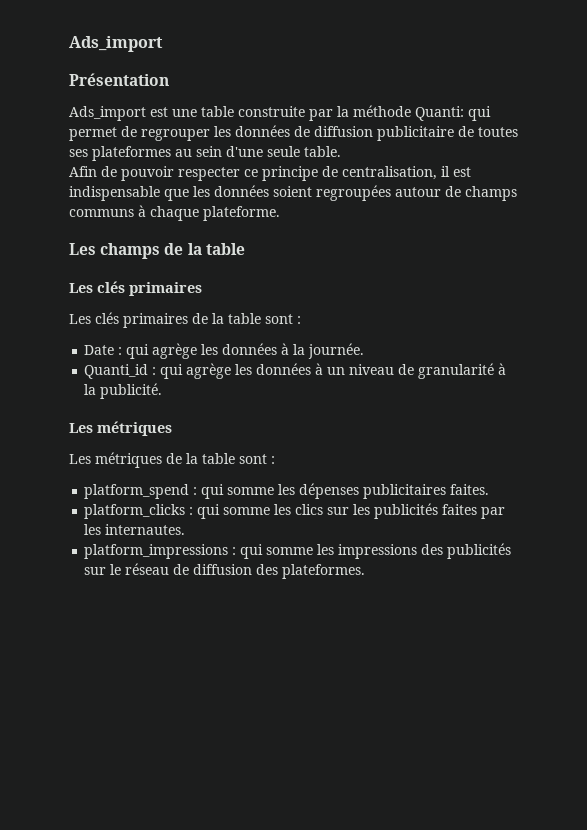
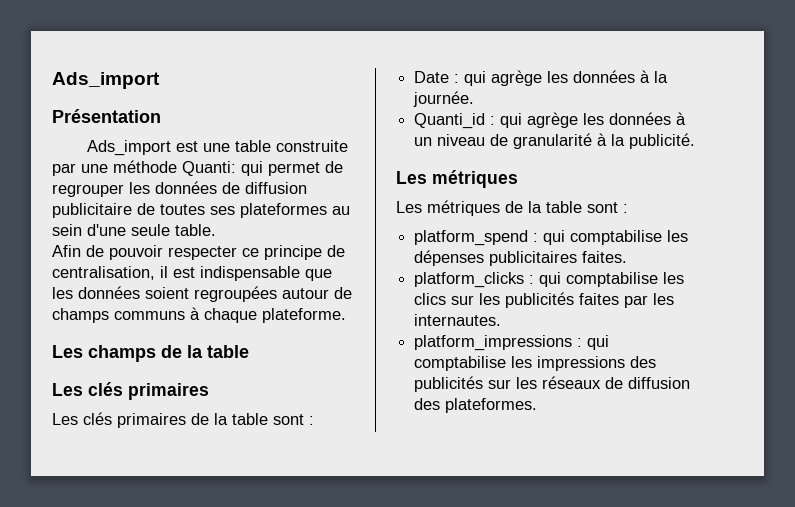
- Ads_import est une table construite par la méthode Quanti: qui permet de regrouper les données de diffusion publicitaire de toutes ses plateformes au sein d'une seule table.
+ Ads_import est une table construite par une méthode Quanti: qui permet de regrouper les données de diffusion publicitaire de toutes ses plateformes au sein d'une seule table.
- platform_spend : qui somme les dépenses publicitaires faites.
+ platform_spend : qui comptabilise les dépenses publicitaires faites.
- platform_clicks : qui somme les clics sur les publicités faites par les internautes.
+ platform_clicks : qui comptabilise les clics sur les publicités faites par les internautes.
- platform_impressions : qui somme les impressions des publicités sur le réseau de diffusion des plateformes.
+ platform_impressions : qui comptabilise les impressions des publicités sur les réseaux de diffusion des plateformes.

